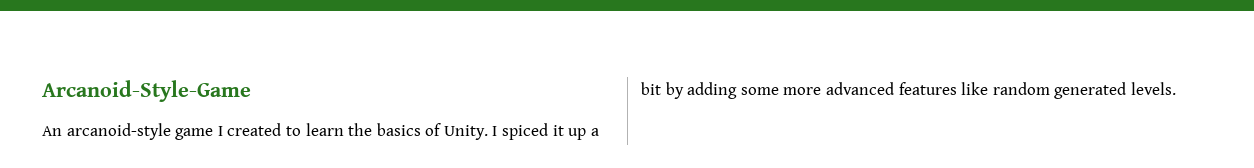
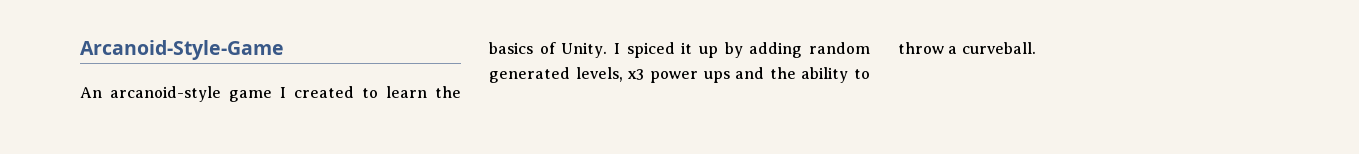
- I spiced it up a bit by adding some more advanced features like random generated levels.
+ I spiced it up by adding random generated levels, x3 power ups and the ability to throw a curveball.

